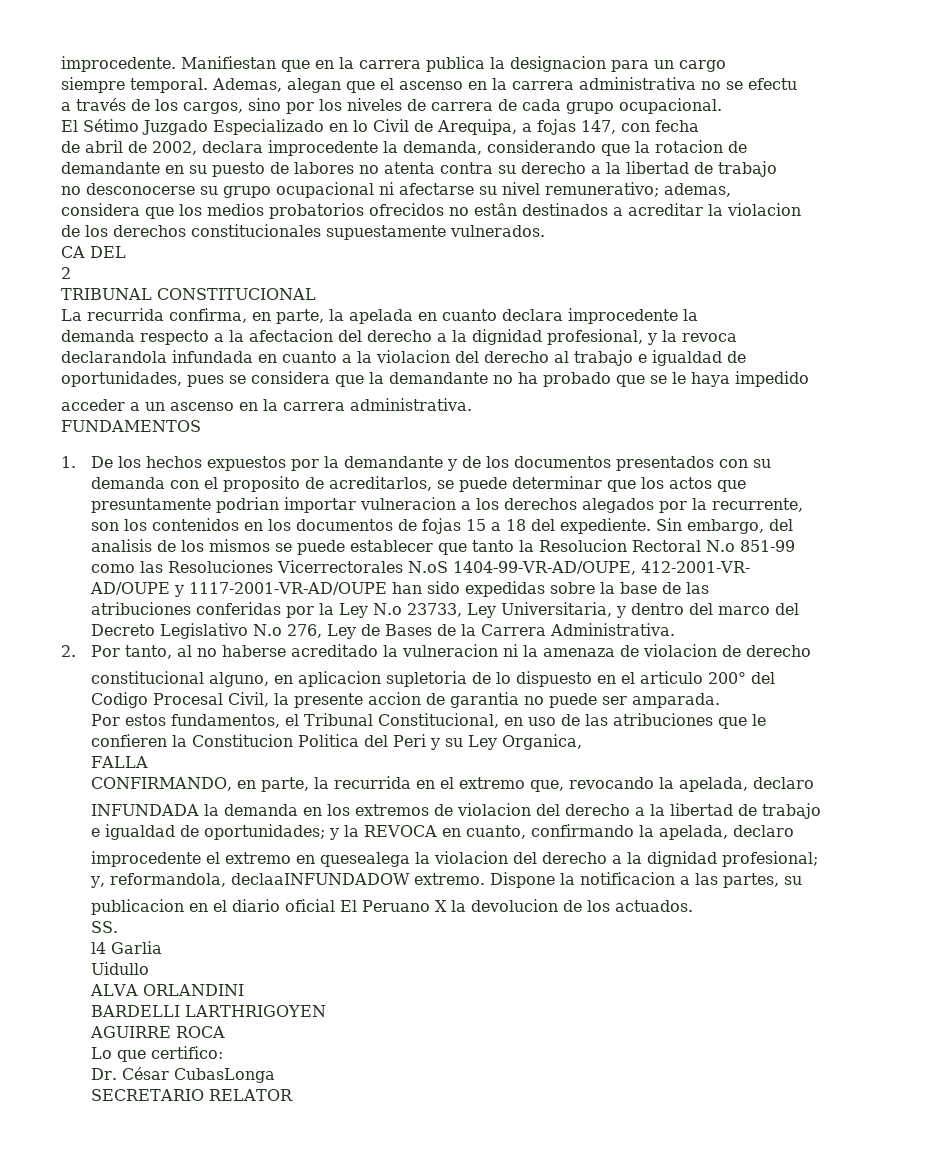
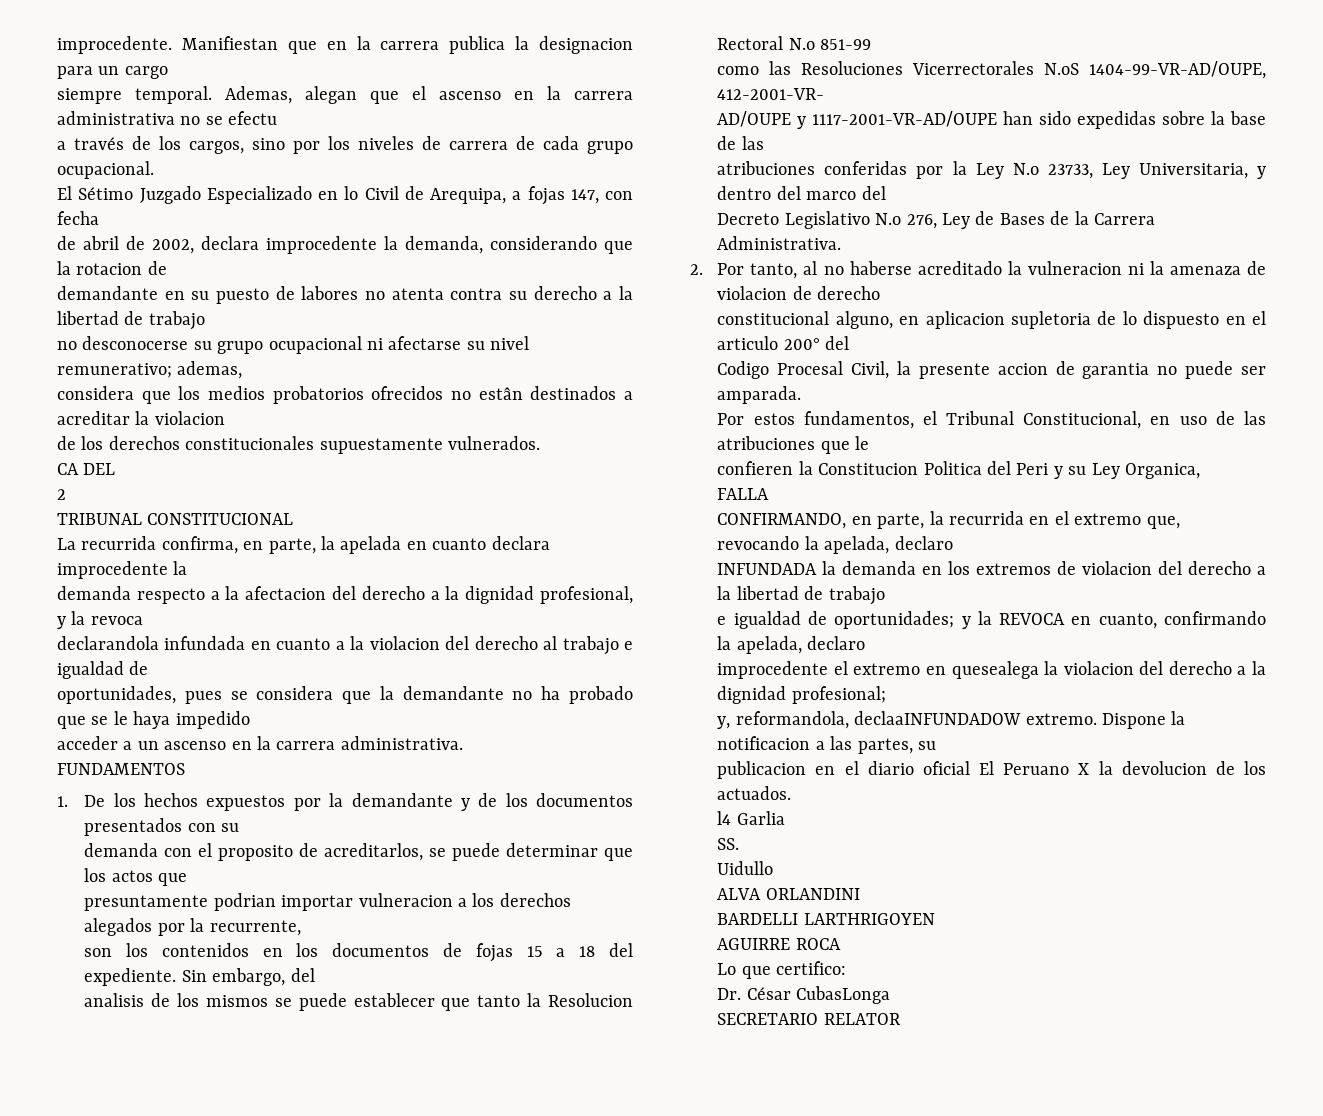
- SS.
+ SS.

